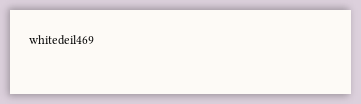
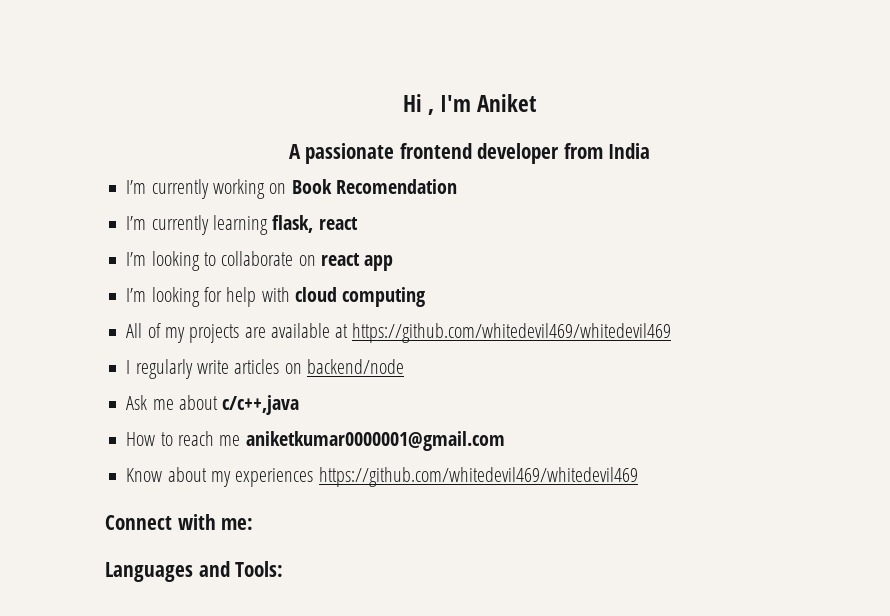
- whitedeil469
+ Hi , I'm Aniket
+ A passionate frontend developer from India
+ I’m currently working on Book Recomendation
+ I’m currently learning flask, react
+ I’m looking to collaborate on react app
+ I’m looking for help with cloud computing
+ All of my projects are available at https://github.com/whitedevil469/whitedevil469
+ I regularly write articles on backend/node
+ Ask me about c/c++,java
+ How to reach me aniketkumar0000001@gmail.com
+ Know about my experiences https://github.com/whitedevil469/whitedevil469
+ Connect with me:
+ Languages and Tools:

